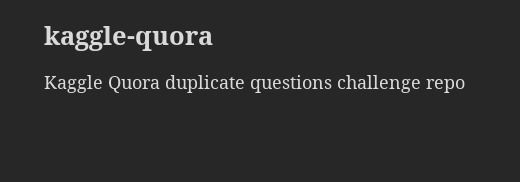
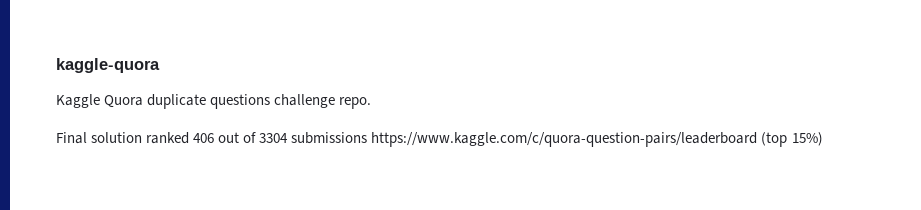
- Kaggle Quora duplicate questions challenge repo
+ Kaggle Quora duplicate questions challenge repo.
+ Final solution ranked 406 out of 3304 submissions https://www.kaggle.com/c/quora-question-pairs/leaderboard (top 15%)

